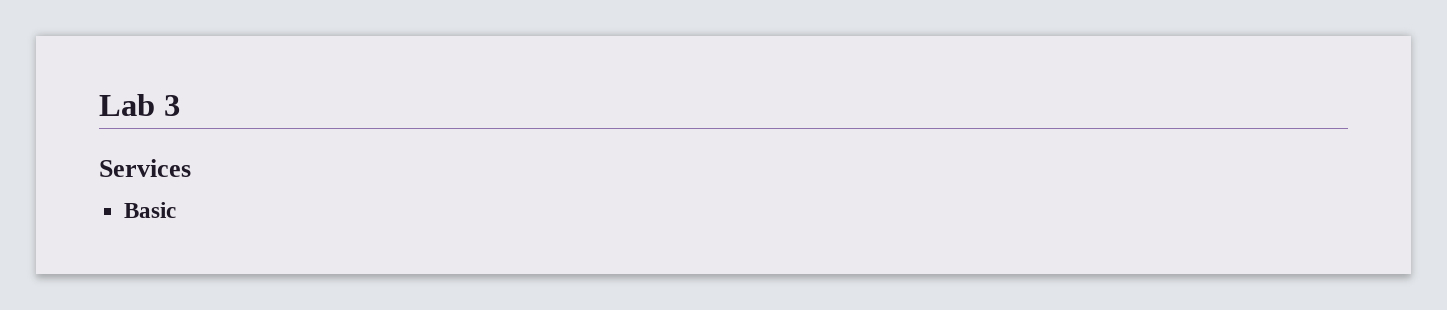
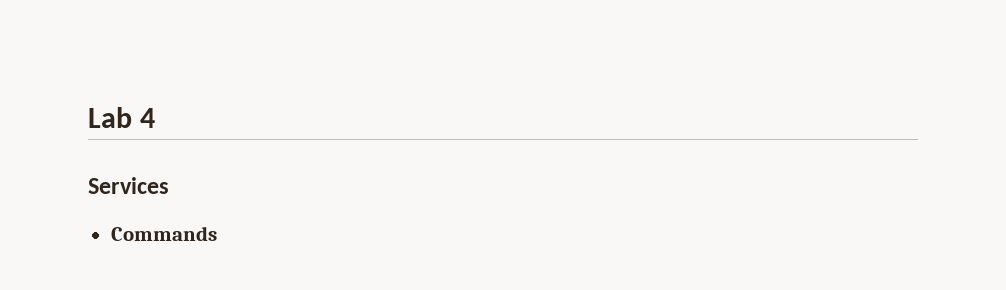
- Lab 3
+ Lab 4
- Basic
+ Commands

